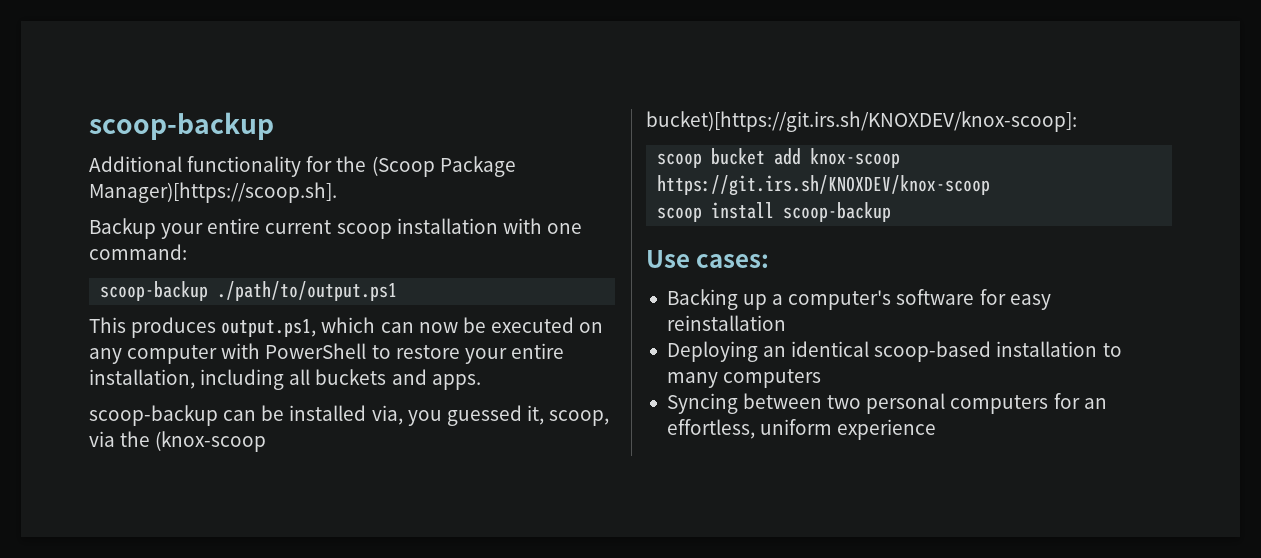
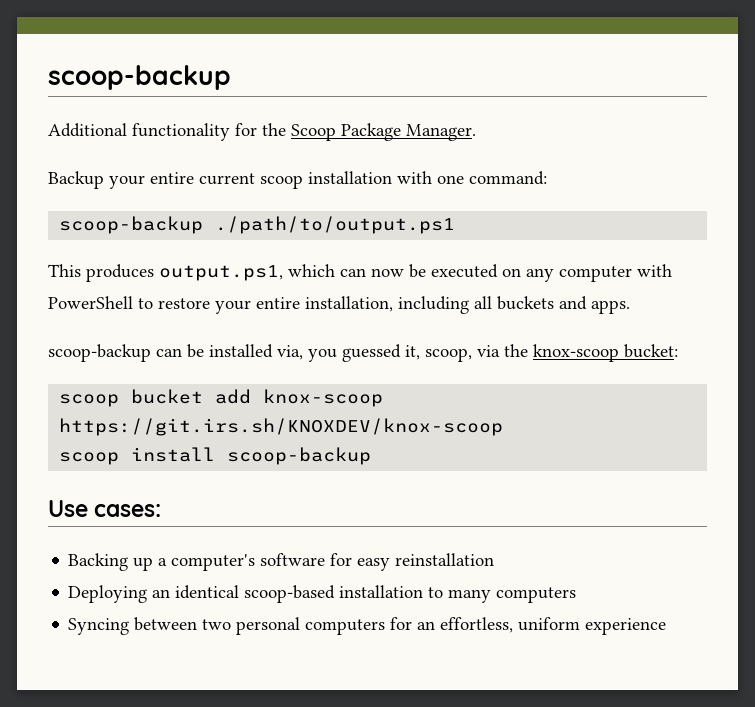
- Additional functionality for the (Scoop Package Manager)[https://scoop.sh].
+ Additional functionality for the Scoop Package Manager.
- scoop-backup can be installed via, you guessed it, scoop, via the (knox-scoop bucket)[https://git.irs.sh/KNOXDEV/knox-scoop]:
+ scoop-backup can be installed via, you guessed it, scoop, via the knox-scoop bucket:

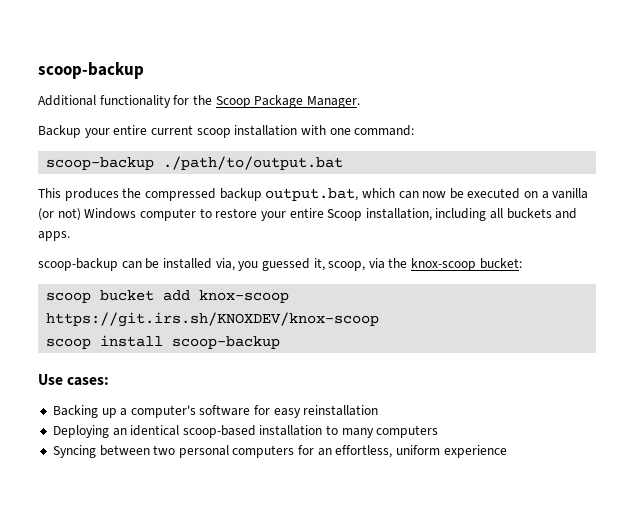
- scoop-backup ./path/to/output.ps1
+ scoop-backup ./path/to/output.bat
- This produces output.ps1, which can now be executed on any computer with PowerShell to restore your entire installation, including all buckets and apps.
+ This produces the compressed backup output.bat, which can now be executed on a vanilla (or not) Windows computer to restore your entire Scoop installation, including all buckets and apps.

